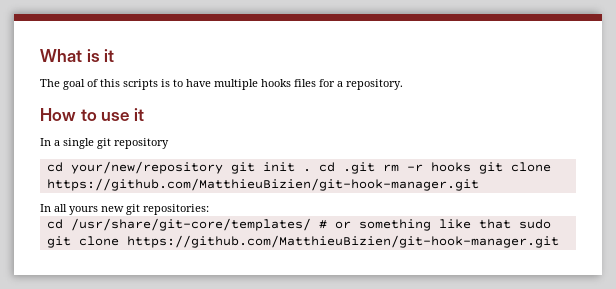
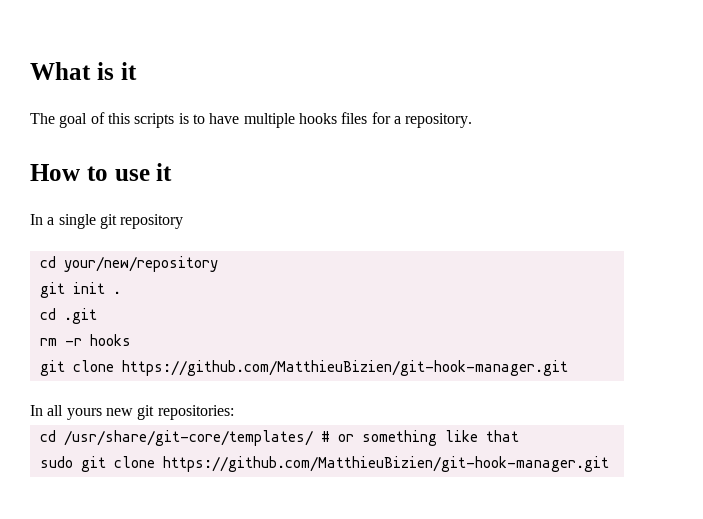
- cd your/new/repository git init . cd .git rm -r hooks git clone https://github.com/MatthieuBizien/git-hook-manager.git
+ cd your/new/repository
+ git init .
+ cd .git
+ rm -r hooks
+ git clone https://github.com/MatthieuBizien/git-hook-manager.git
- cd /usr/share/git-core/templates/ # or something like that sudo git clone https://github.com/MatthieuBizien/git-hook-manager.git
+ cd /usr/share/git-core/templates/ # or something like that
+ sudo git clone https://github.com/MatthieuBizien/git-hook-manager.git

